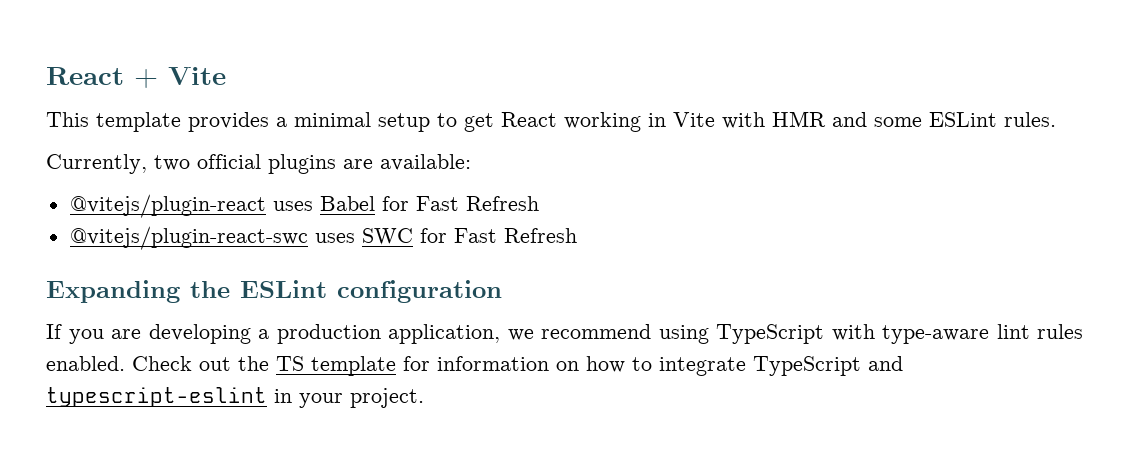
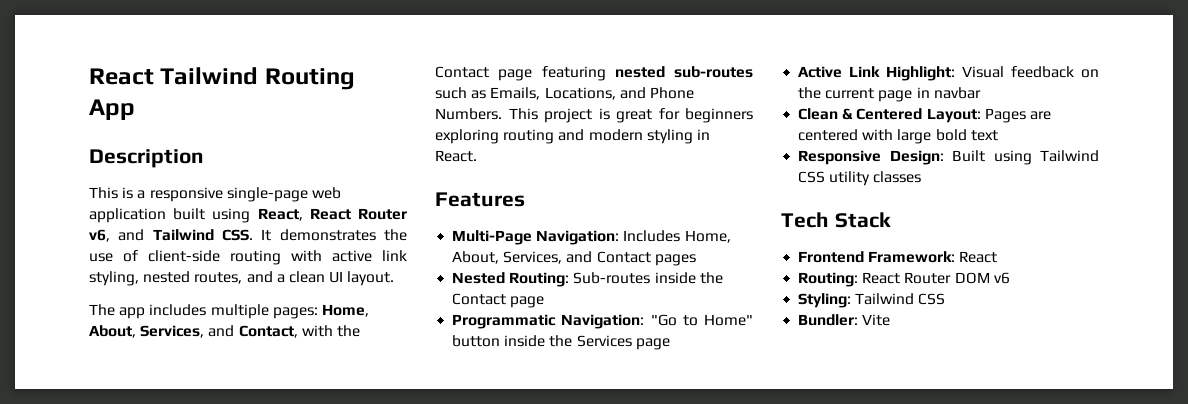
- React + Vite
- This template provides a minimal setup to get React working in Vite with HMR and some ESLint rules.
- Currently, two official plugins are available:
- @vitejs/plugin-react uses Babel for Fast Refresh
- @vitejs/plugin-react-swc uses SWC for Fast Refresh
- Expanding the ESLint configuration
- If you are developing a production application, we recommend using TypeScript with type-aware lint rules enabled. Check out the TS template for information on how to integrate TypeScript and typescript-eslint in your project.
+ React Tailwind Routing App
+ Description
+ This is a responsive single-page web application built using React, React Router v6, and Tailwind CSS. It demonstrates the use of client-side routing with active link styling, nested routes, and a clean UI layout.
+ The app includes multiple pages: Home, About, Services, and Contact, with the Contact page featuring nested sub-routes such as Emails, Locations, and Phone Numbers. This project is great for beginners exploring routing and modern styling in React.
+ Features
+ Multi-Page Navigation: Includes Home, About, Services, and Contact pages
+ Nested Routing: Sub-routes inside the Contact page
+ Programmatic Navigation: "Go to Home" button inside the Services page
+ Active Link Highlight: Visual feedback on the current page in navbar
+ Clean & Centered Layout: Pages are centered with large bold text
+ Responsive Design: Built using Tailwind CSS utility classes
+ Tech Stack
+ Frontend Framework: React
+ Routing: React Router DOM v6
+ Styling: Tailwind CSS
+ Bundler: Vite

